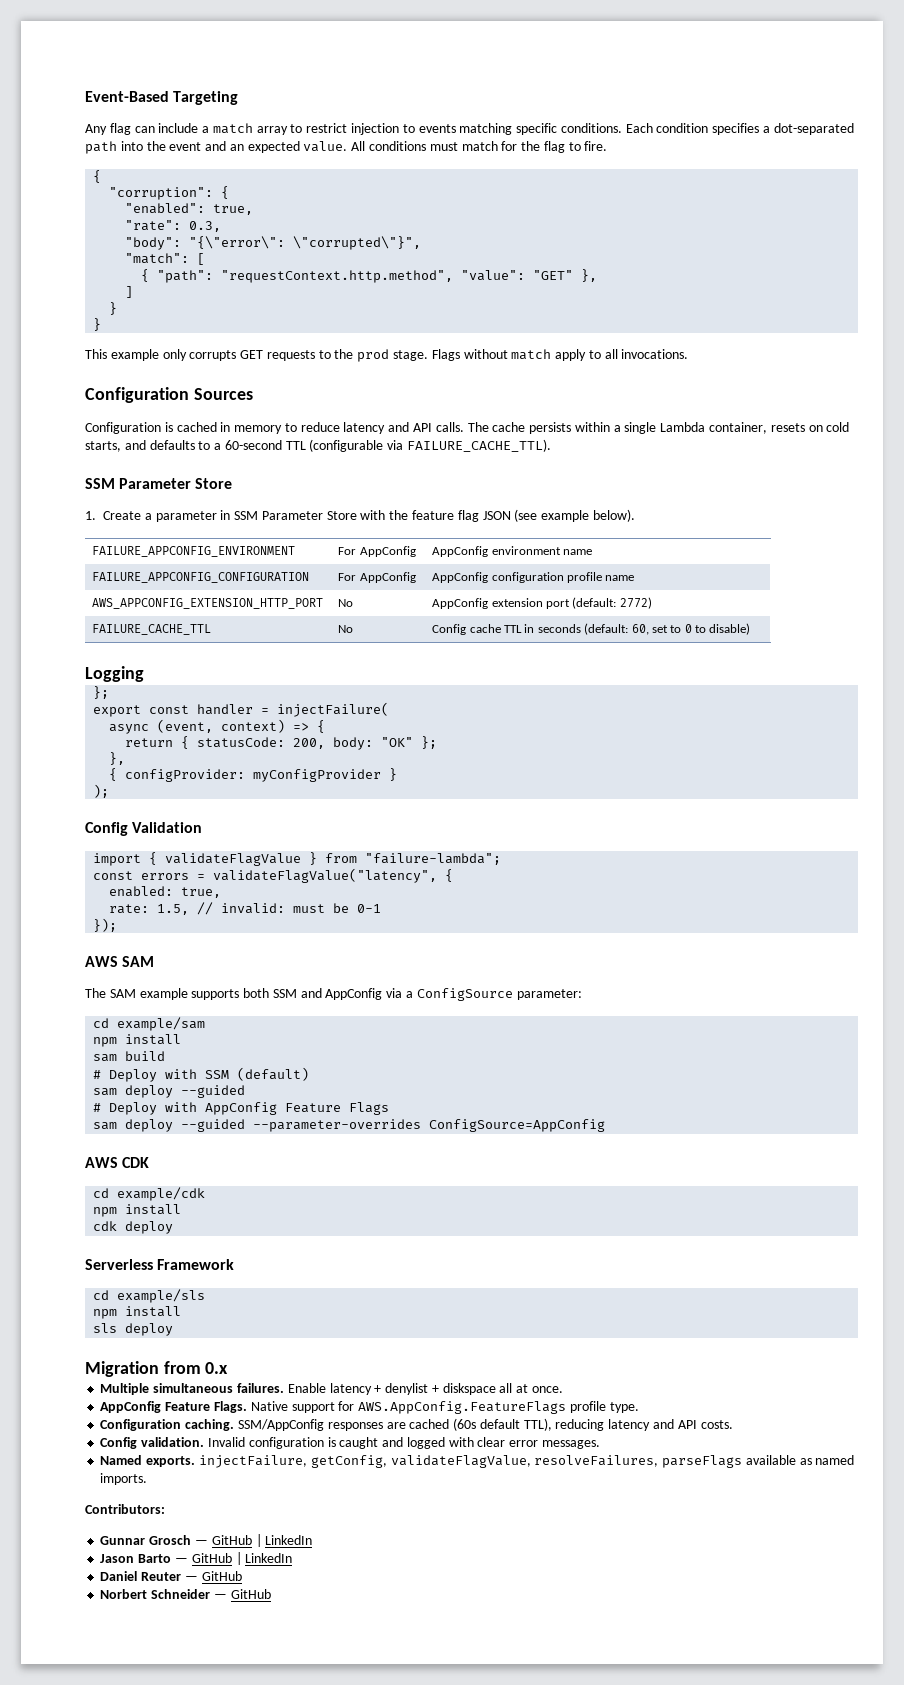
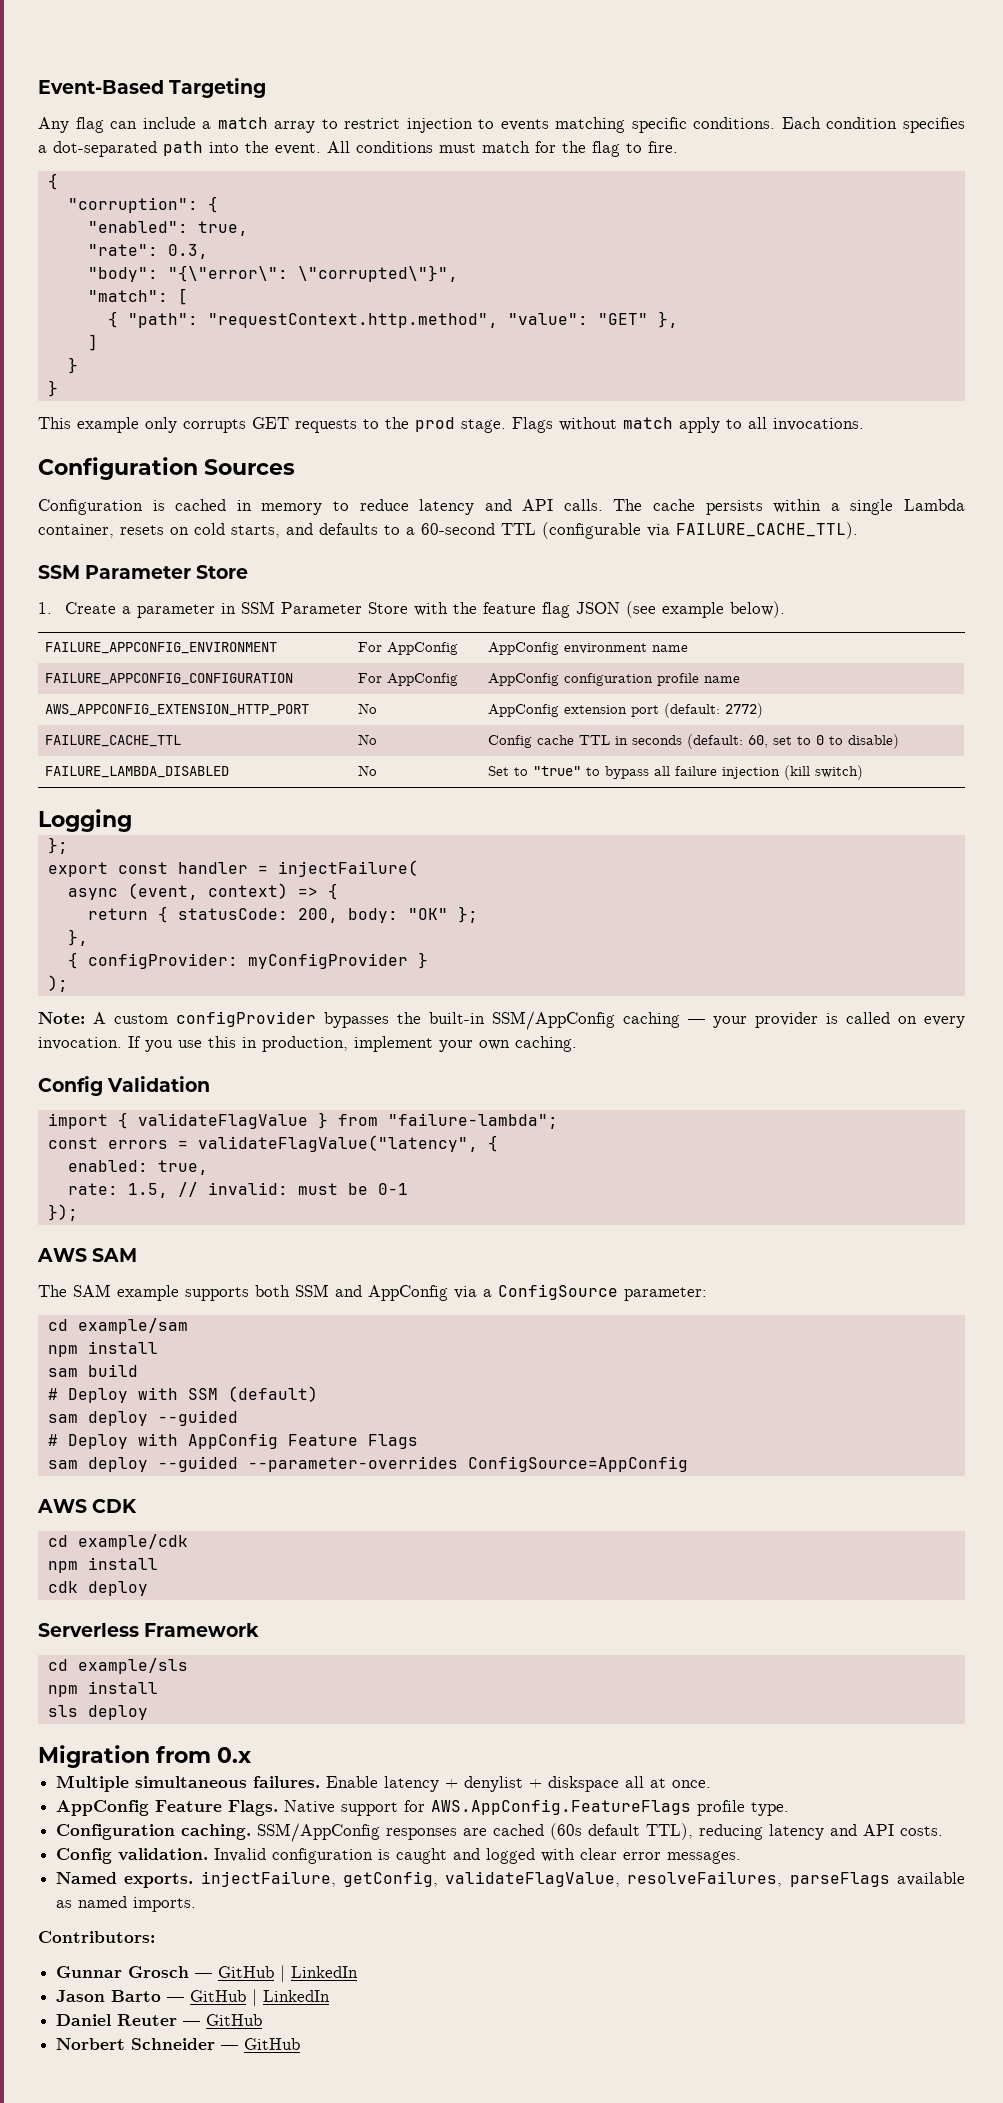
- Each condition specifies a dot-separated path into the event and an expected value.
+ Each condition specifies a dot-separated path into the event.
+ FAILURE_LAMBDA_DISABLED | No | Set to "true" to bypass all failure injection (kill switch)
+ Note: A custom configProvider bypasses the built-in SSM/AppConfig caching — your provider is called on every invocation. If you use this in production, implement your own caching.

